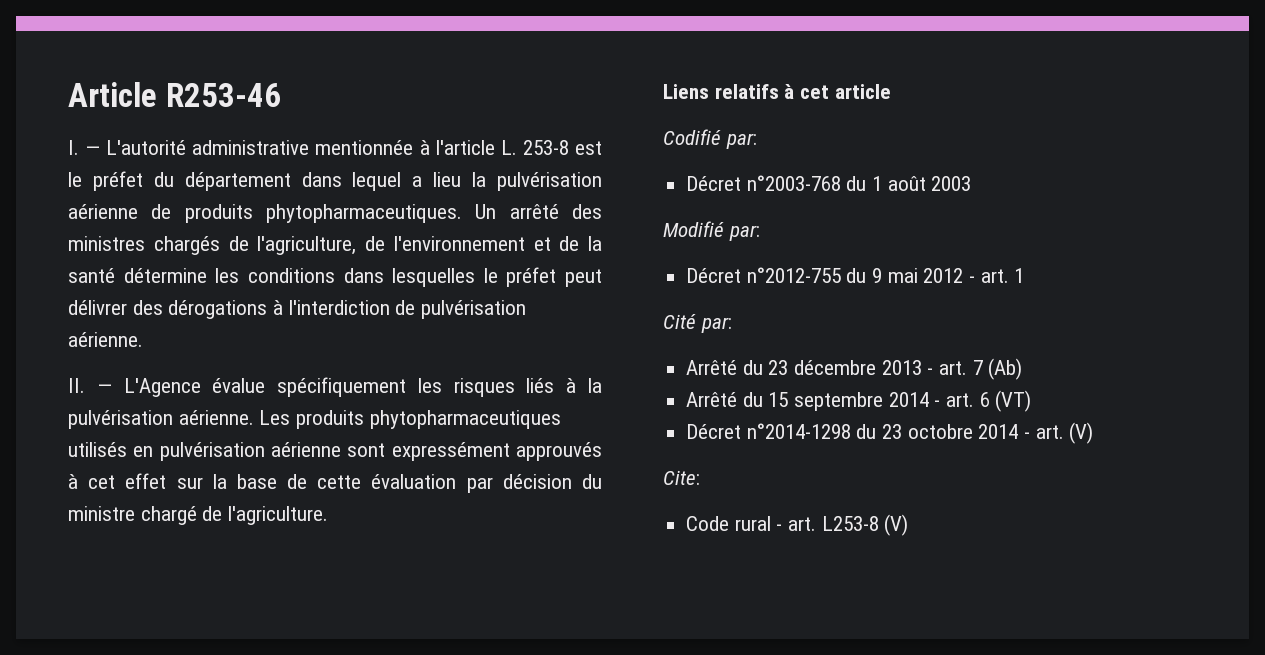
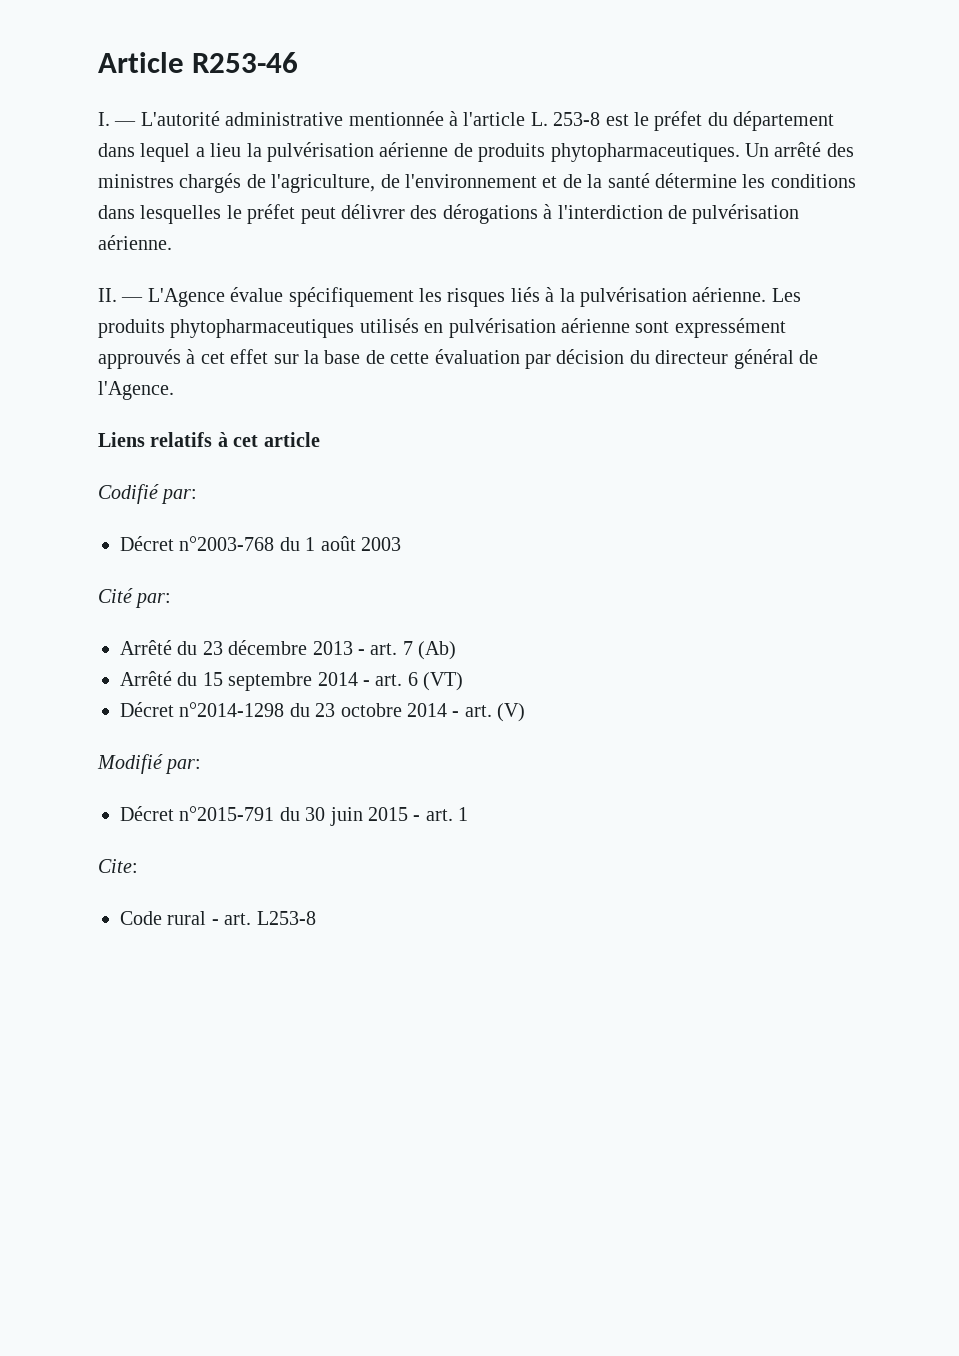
- Les produits phytopharmaceutiques utilisés en pulvérisation aérienne sont expressément approuvés à cet effet sur la base de cette évaluation par décision du ministre chargé de l'agriculture.
+ Les produits phytopharmaceutiques utilisés en pulvérisation aérienne sont expressément approuvés à cet effet sur la base de cette évaluation par décision du directeur général de l'Agence.
- Modifié par:
- Décret n°2012-755 du 9 mai 2012 - art. 1
+ Modifié par:
+ Décret n°2015-791 du 30 juin 2015 - art. 1
- Code rural - art. L253-8 (V)
+ Code rural - art. L253-8

